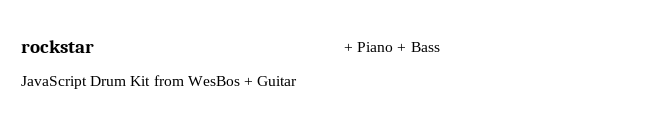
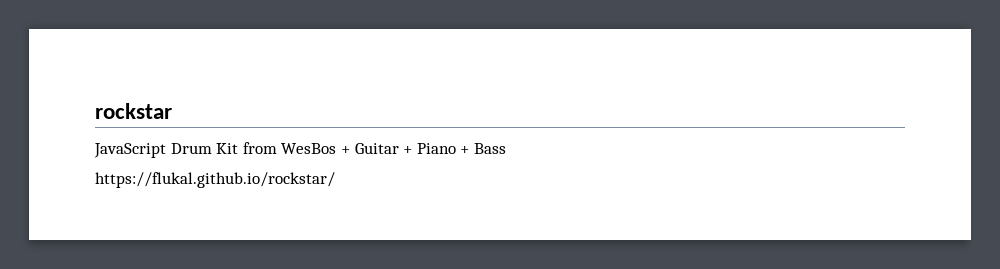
+ https://flukal.github.io/rockstar/

